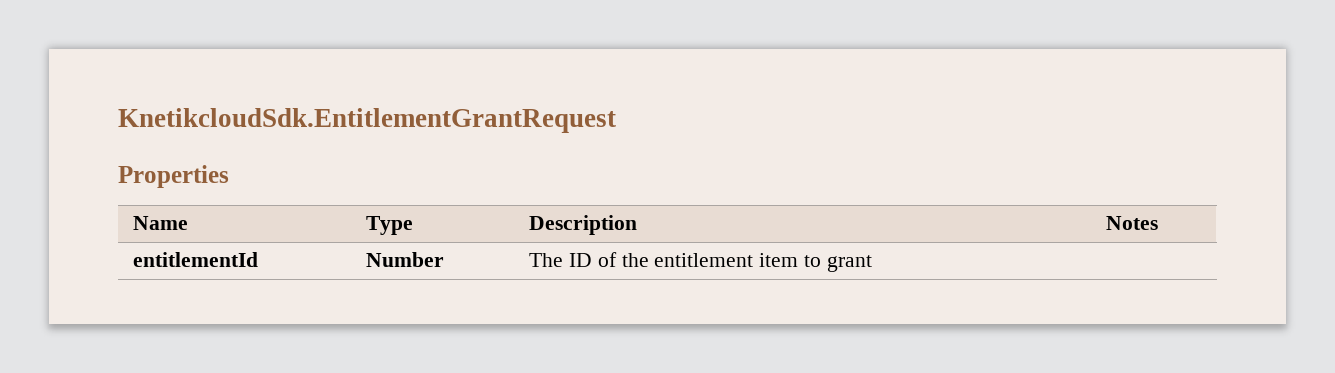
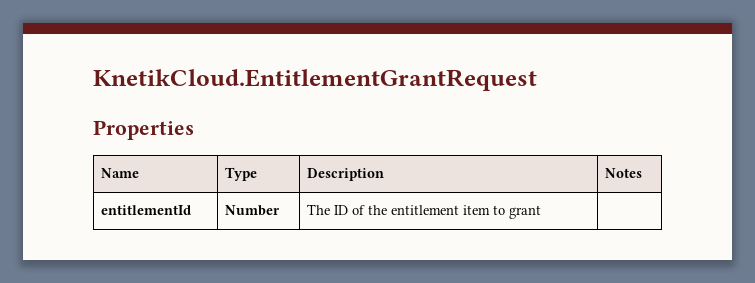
- KnetikcloudSdk.EntitlementGrantRequest
+ KnetikCloud.EntitlementGrantRequest

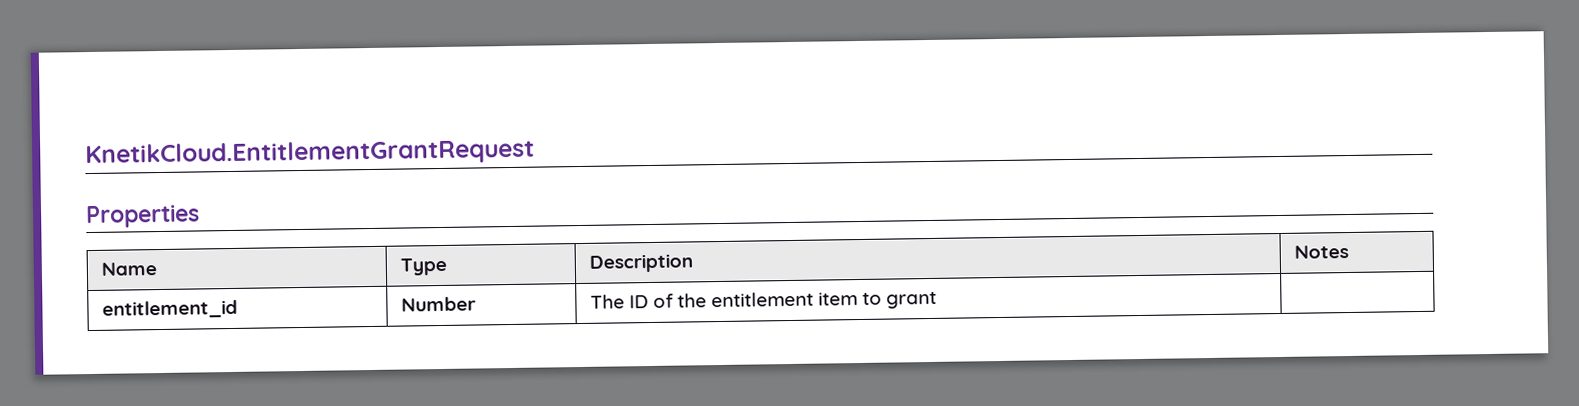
- entitlementId | Number | The ID of the entitlement item to grant |
+ entitlement_id | Number | The ID of the entitlement item to grant |

